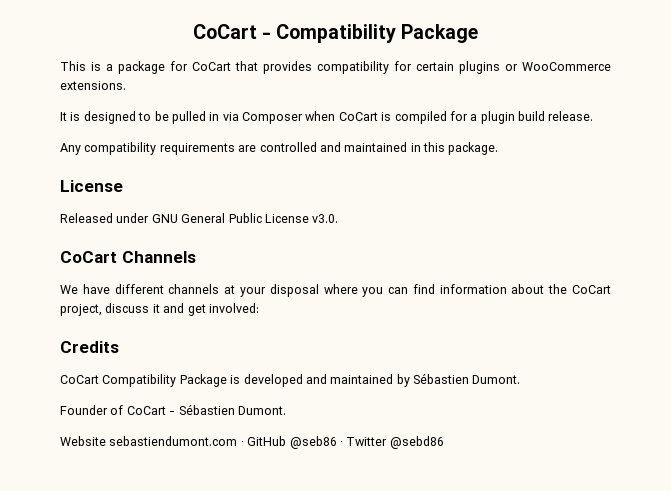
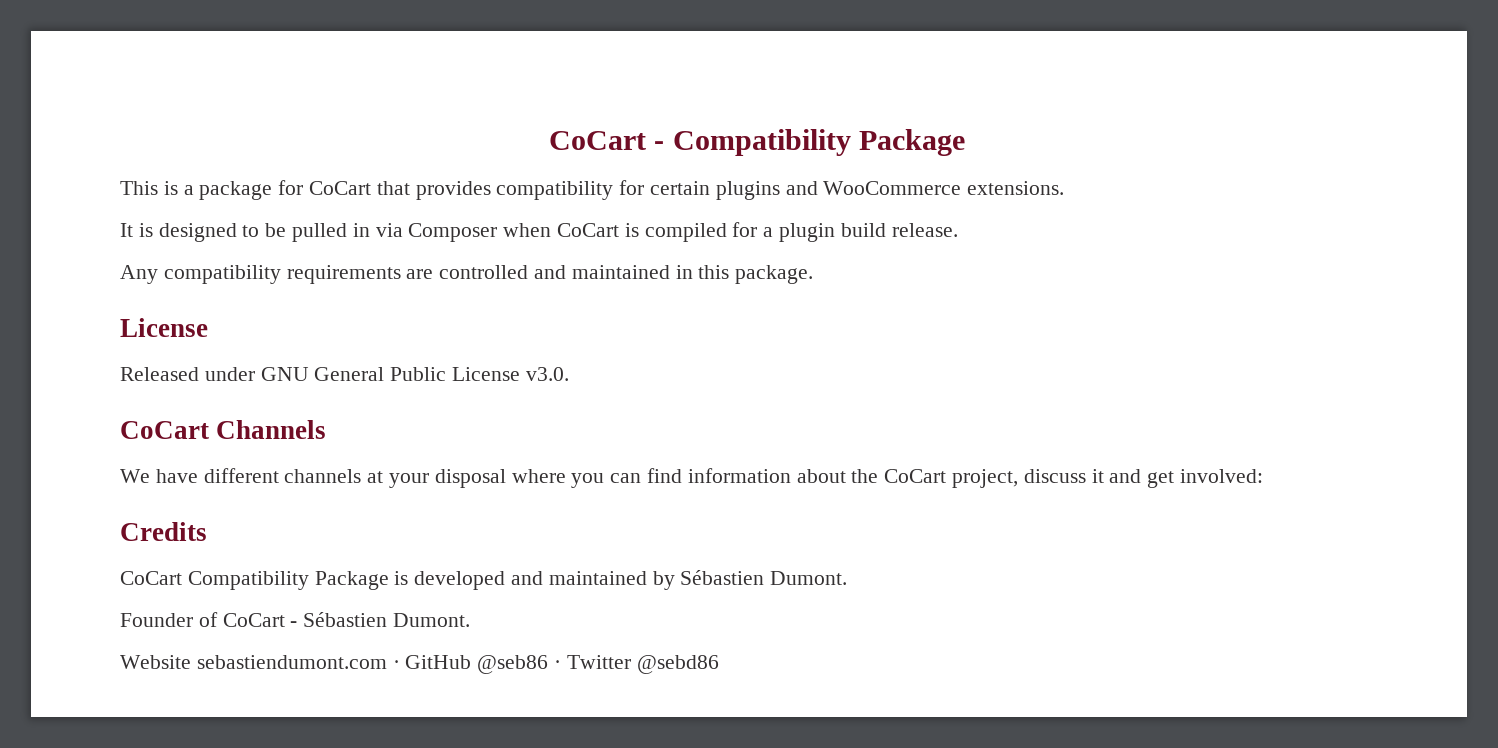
- This is a package for CoCart that provides compatibility for certain plugins or WooCommerce extensions.
+ This is a package for CoCart that provides compatibility for certain plugins and WooCommerce extensions.

